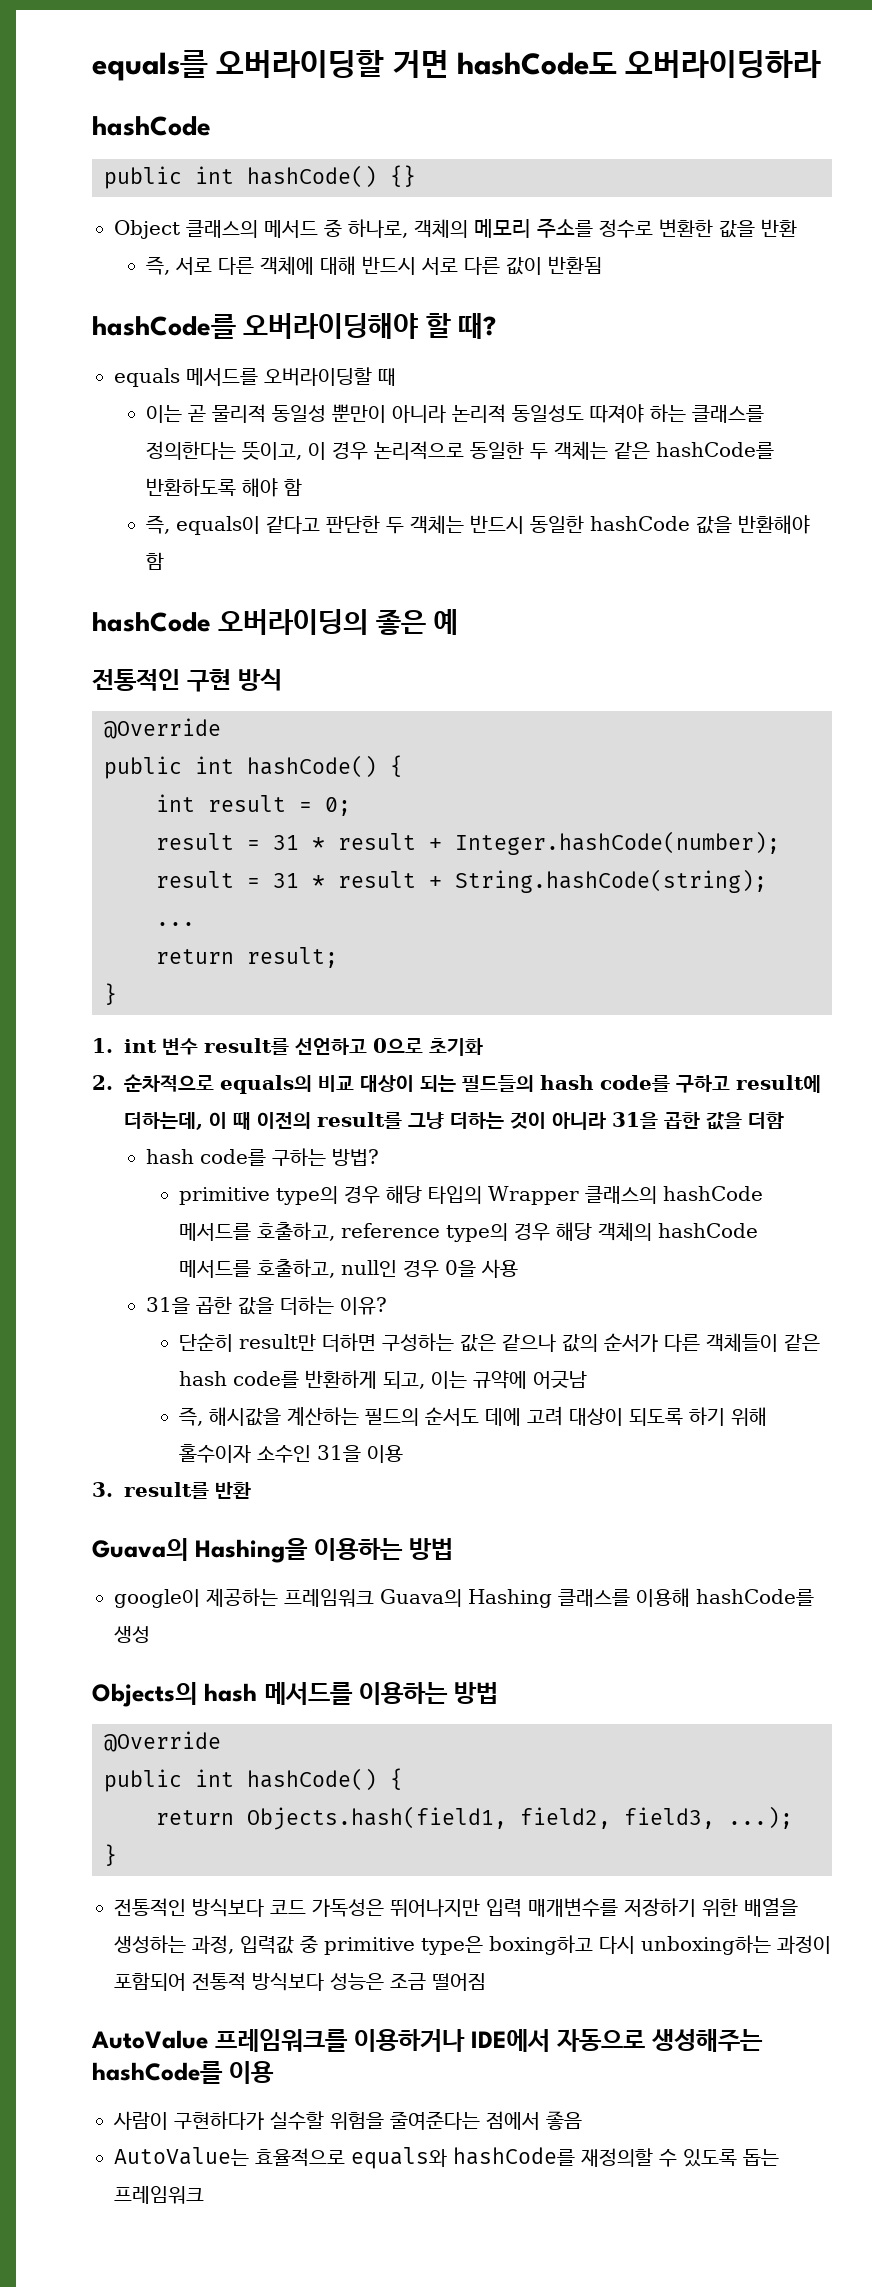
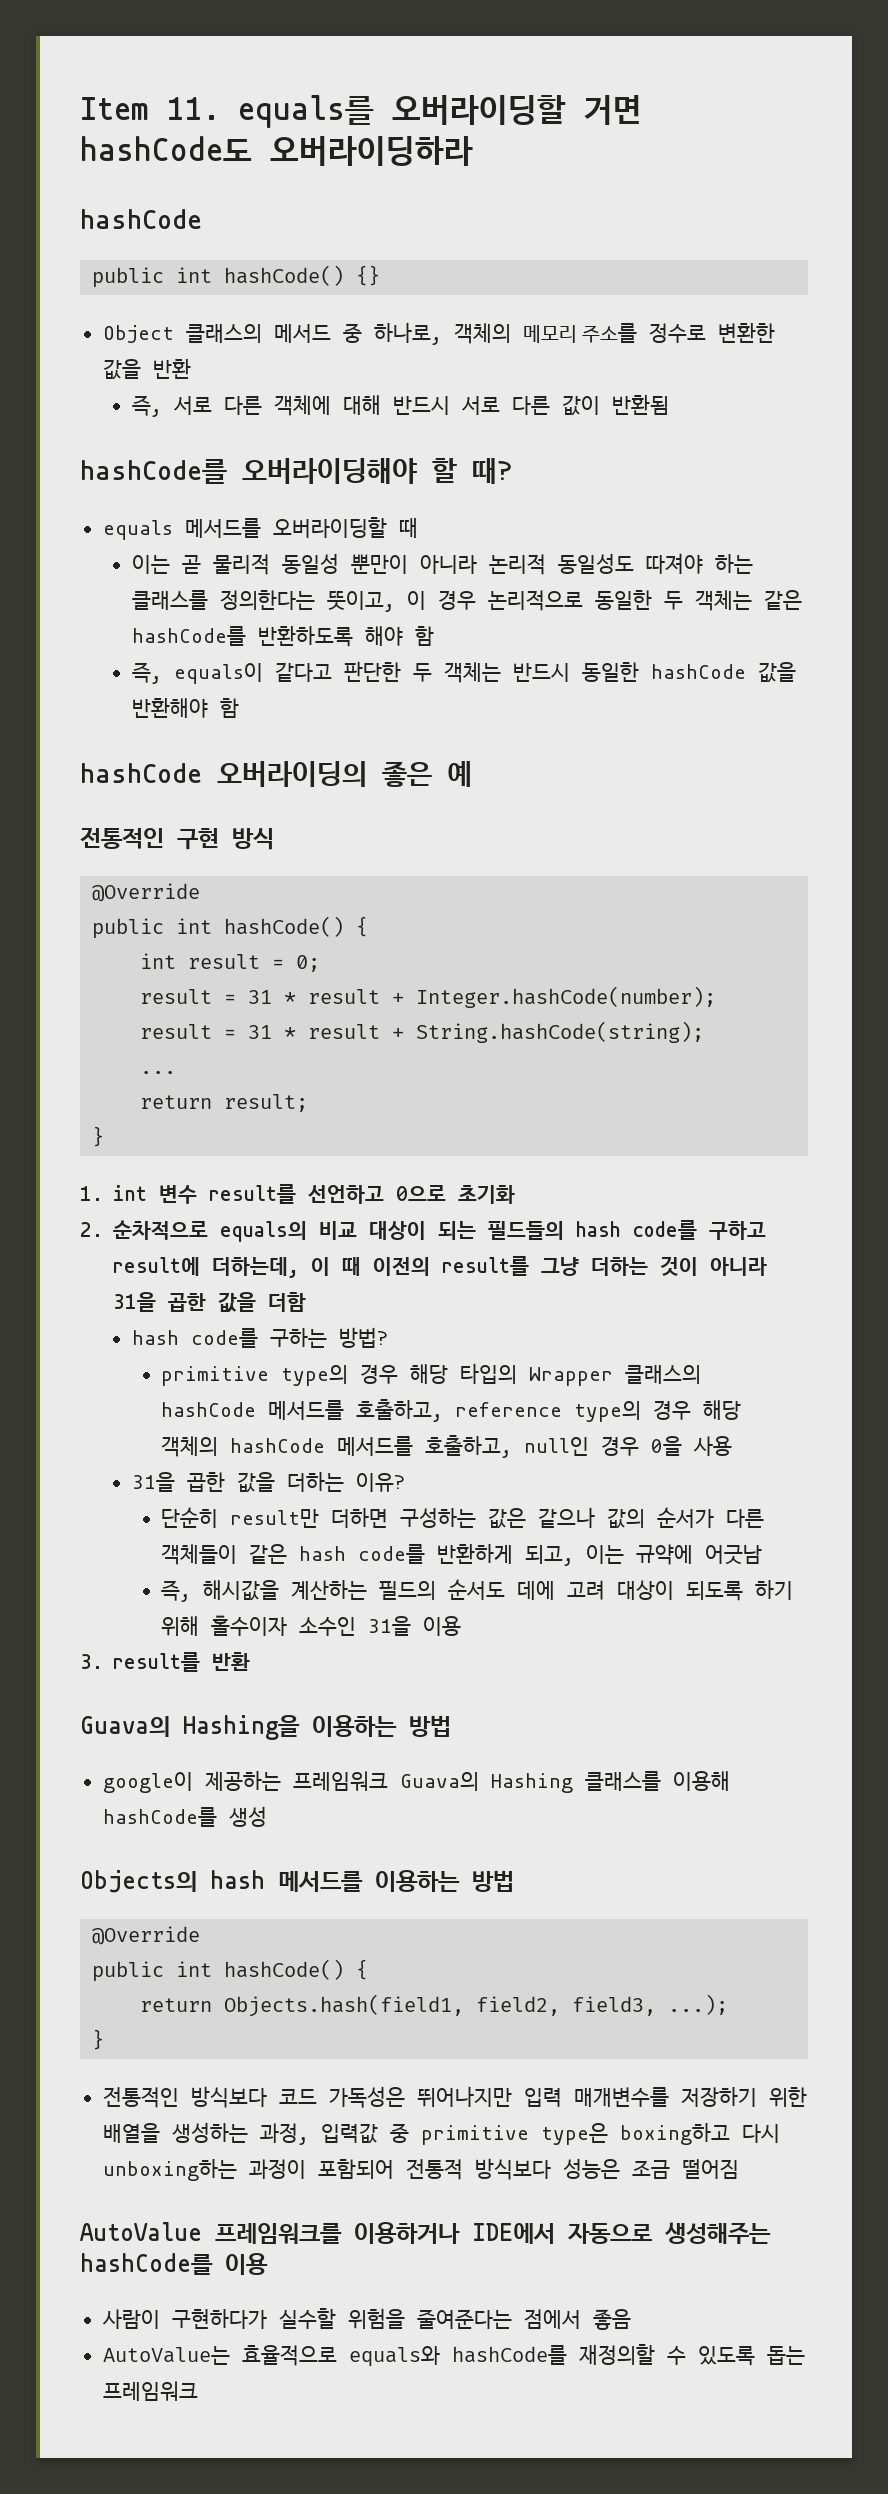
- equals를 오버라이딩할 거면 hashCode도 오버라이딩하라
+ Item 11. equals를 오버라이딩할 거면 hashCode도 오버라이딩하라

